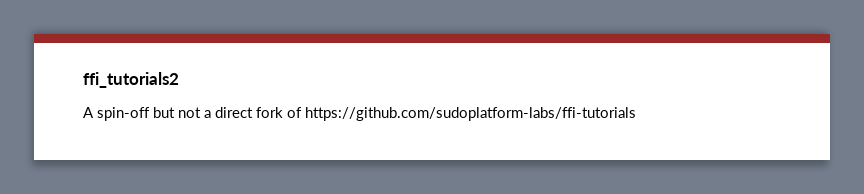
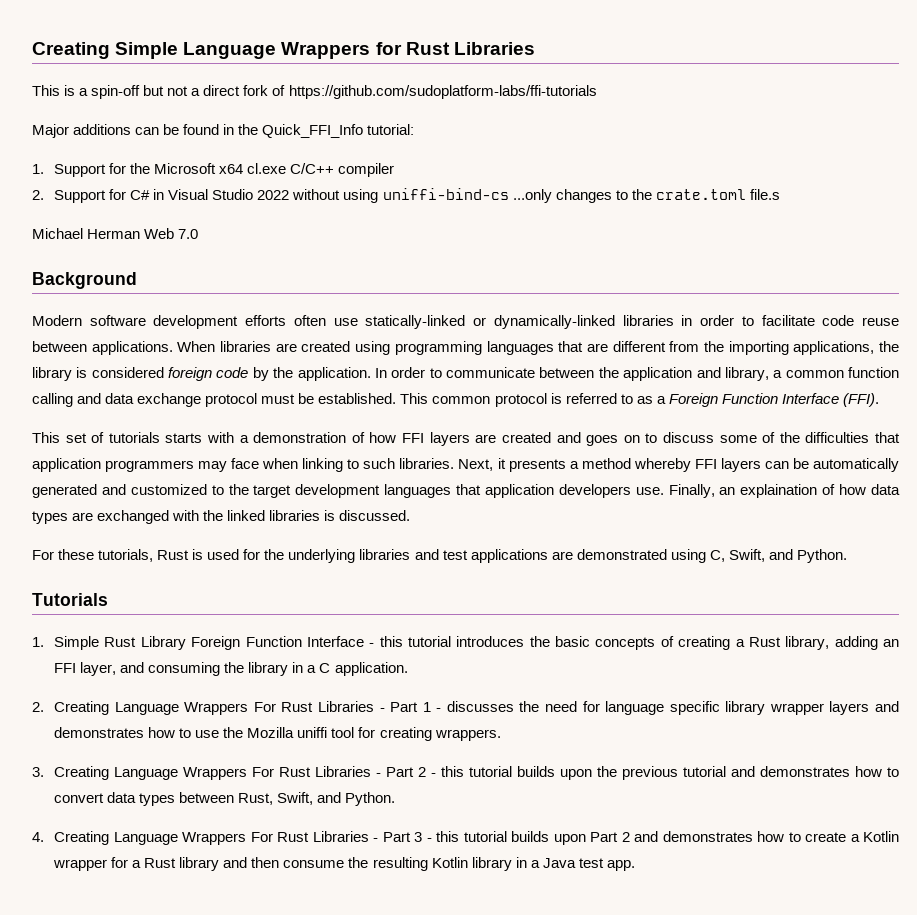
- ffi_tutorials2
- A spin-off but not a direct fork of https://github.com/sudoplatform-labs/ffi-tutorials
+ Creating Simple Language Wrappers for Rust Libraries
+ This is a spin-off but not a direct fork of https://github.com/sudoplatform-labs/ffi-tutorials
+ Major additions can be found in the Quick_FFI_Info tutorial:
+ 1. Support for the Microsoft x64 cl.exe C/C++ compiler
+ 2. Support for C# in Visual Studio 2022 without using uniffi-bind-cs ...only changes to the crate.toml file.s
+ Michael Herman Web 7.0
+ Background
+ Modern software development efforts often use statically-linked or dynamically-linked libraries in order to facilitate code reuse between applications. When libraries are created using programming languages that are different from the importing applications, the library is considered foreign code by the application. In order to communicate between the application and library, a common function calling and data exchange protocol must be established. This common protocol is referred to as a Foreign Function Interface (FFI).
+ This set of tutorials starts with a demonstration of how FFI layers are created and goes on to discuss some of the difficulties that application programmers may face when linking to such libraries. Next, it presents a method whereby FFI layers can be automatically generated and customized to the target development languages that application developers use. Finally, an explaination of how data types are exchanged with the linked libraries is discussed.
+ For these tutorials, Rust is used for the underlying libraries and test applications are demonstrated using C, Swift, and Python.
+ Tutorials
+ 1. Simple Rust Library Foreign Function Interface - this tutorial introduces the basic concepts of creating a Rust library, adding an FFI layer, and consuming the library in a C application.
+ 2. Creating Language Wrappers For Rust Libraries - Part 1 - discusses the need for language specific library wrapper layers and demonstrates how to use the Mozilla uniffi tool for creating wrappers.
+ 3. Creating Language Wrappers For Rust Libraries - Part 2 - this tutorial builds upon the previous tutorial and demonstrates how to convert data types between Rust, Swift, and Python.
+ 4. Creating Language Wrappers For Rust Libraries - Part 3 - this tutorial builds upon Part 2 and demonstrates how to create a Kotlin wrapper for a Rust library and then consume the resulting Kotlin library in a Java test app.

